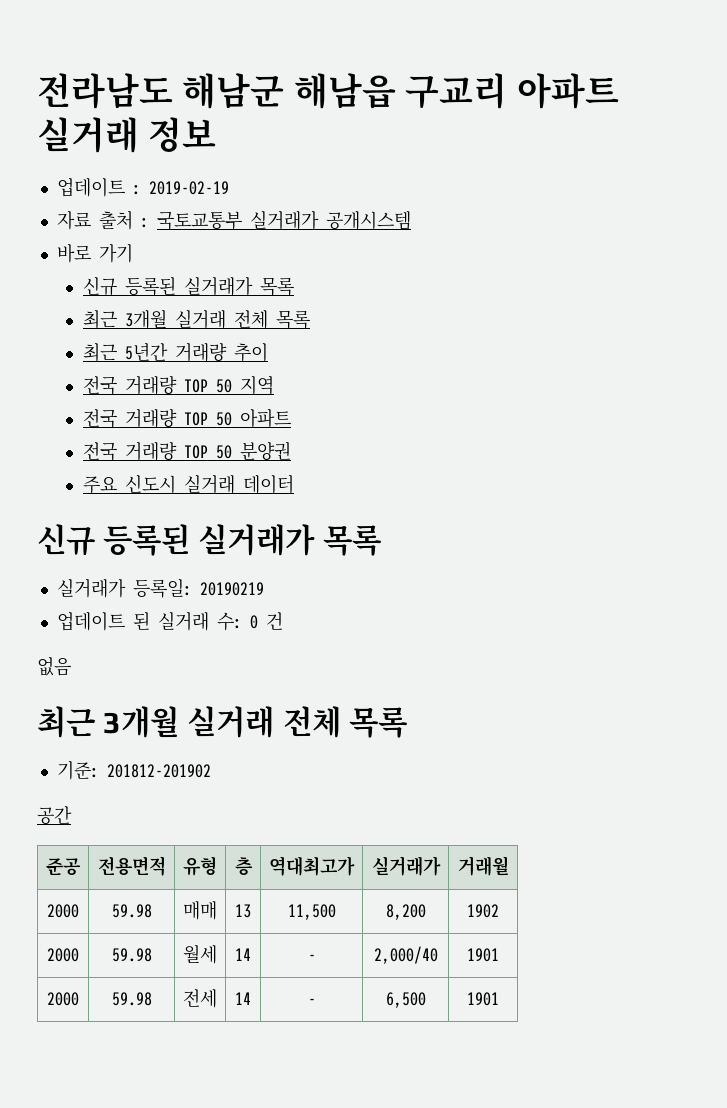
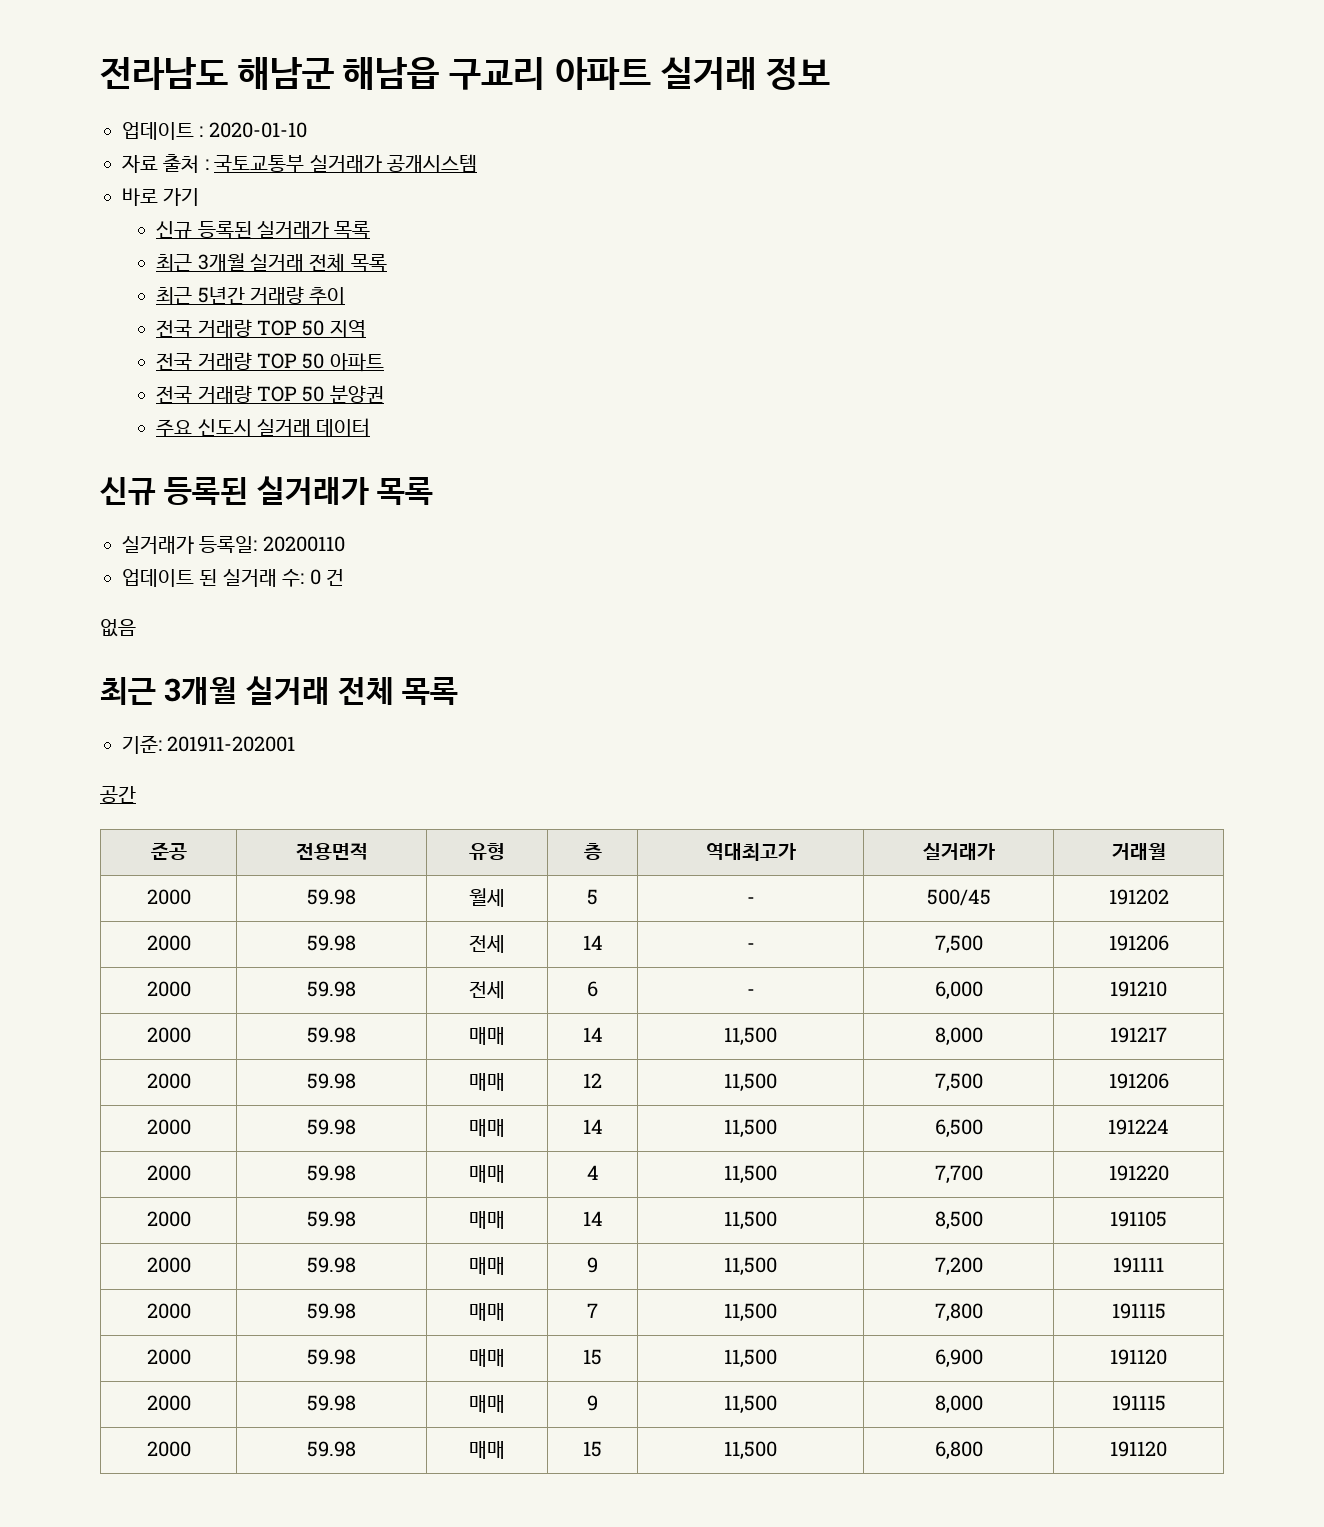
- 업데이트 : 2019-02-19
+ 업데이트 : 2020-01-10
- 실거래가 등록일: 20190219
+ 실거래가 등록일: 20200110
- 기준: 201812-201902
+ 기준: 201911-202001
- 2000 | 59.98 | 매매 | 13 | 11,500 | 8,200 | 1902
- 2000 | 59.98 | 월세 | 14 | - | 2,000/40 | 1901
+ 2000 | 59.98 | 월세 | 5 | - | 500/45 | 191202
- 2000 | 59.98 | 전세 | 14 | - | 6,500 | 1901
+ 2000 | 59.98 | 전세 | 14 | - | 7,500 | 191206
+ 2000 | 59.98 | 전세 | 6 | - | 6,000 | 191210
+ 2000 | 59.98 | 매매 | 14 | 11,500 | 8,000 | 191217
+ 2000 | 59.98 | 매매 | 12 | 11,500 | 7,500 | 191206
+ 2000 | 59.98 | 매매 | 14 | 11,500 | 6,500 | 191224
+ 2000 | 59.98 | 매매 | 4 | 11,500 | 7,700 | 191220
+ 2000 | 59.98 | 매매 | 14 | 11,500 | 8,500 | 191105
+ 2000 | 59.98 | 매매 | 9 | 11,500 | 7,200 | 191111
+ 2000 | 59.98 | 매매 | 7 | 11,500 | 7,800 | 191115
+ 2000 | 59.98 | 매매 | 15 | 11,500 | 6,900 | 191120
+ 2000 | 59.98 | 매매 | 9 | 11,500 | 8,000 | 191115
+ 2000 | 59.98 | 매매 | 15 | 11,500 | 6,800 | 191120

